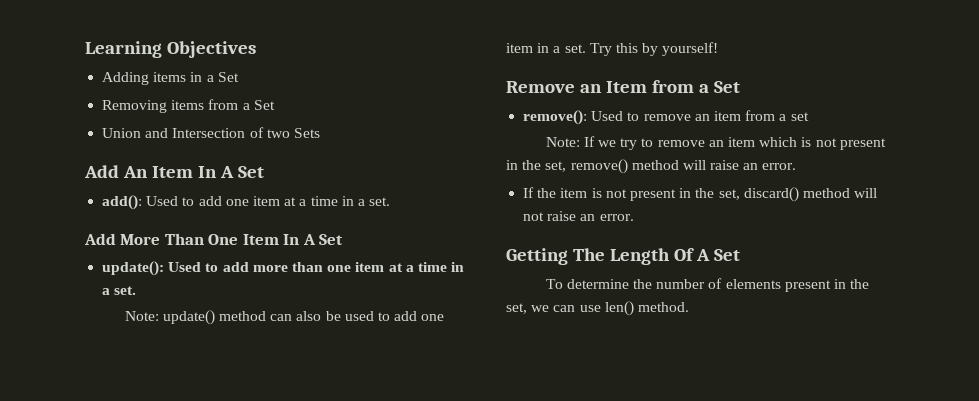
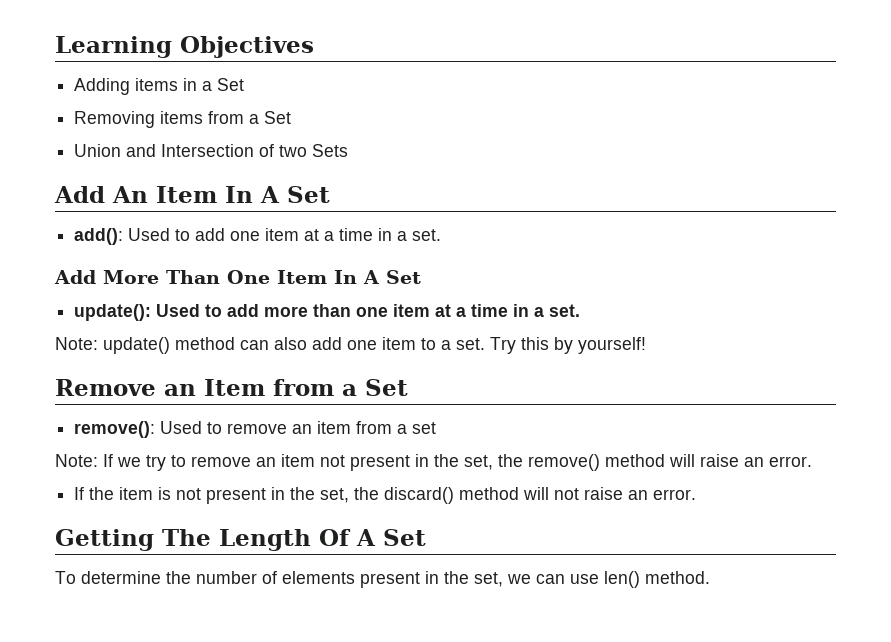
- Note: update() method can also be used to add one item in a set.
+ Note: update() method can also add one item to a set.
- Note: If we try to remove an item which is not present in the set, remove() method will raise an error.
+ Note: If we try to remove an item not present in the set, the remove() method will raise an error.
- If the item is not present in the set, discard() method will not raise an error.
+ If the item is not present in the set, the discard() method will not raise an error.

